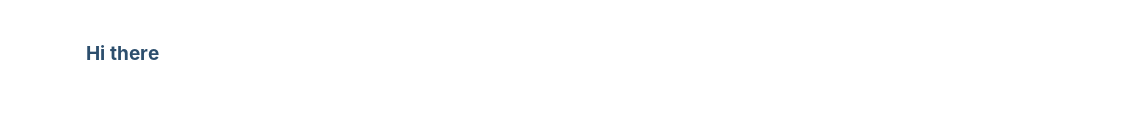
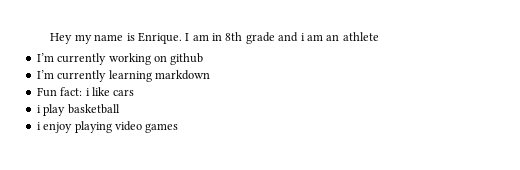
- Hi there
+ Hey my name is Enrique. I am in 8th grade and i am an athlete
+ I’m currently working on github
+ I’m currently learning markdown
+ Fun fact: i like cars
+ i play basketball
+ i enjoy playing video games

